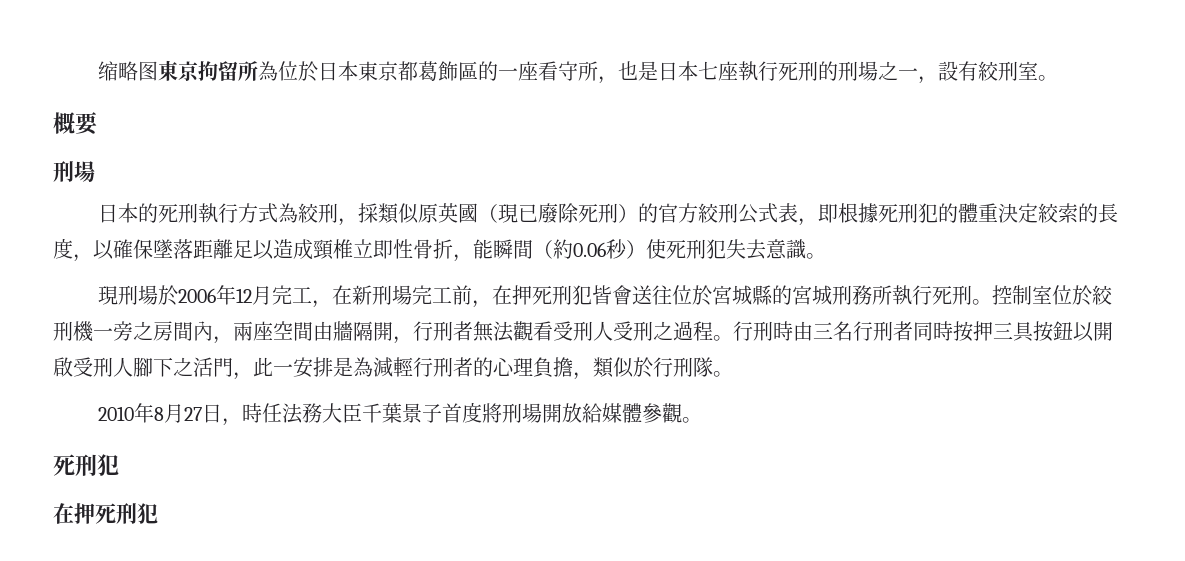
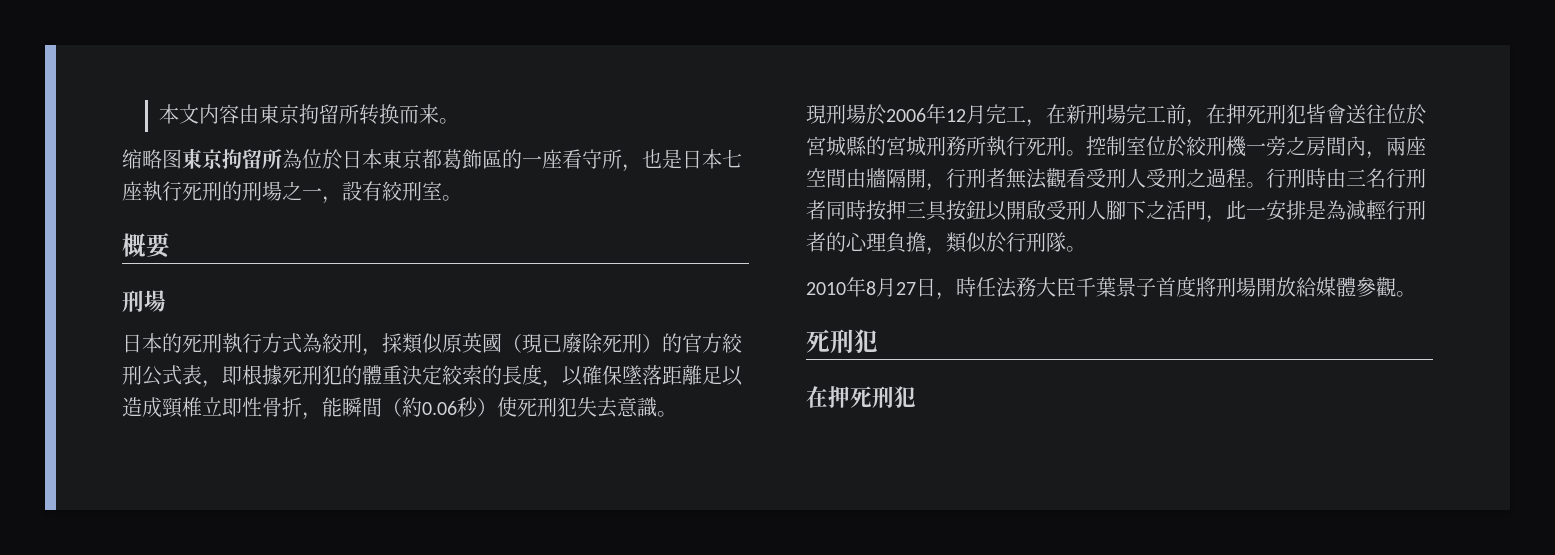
+ 本文内容由東京拘留所转换而来。

